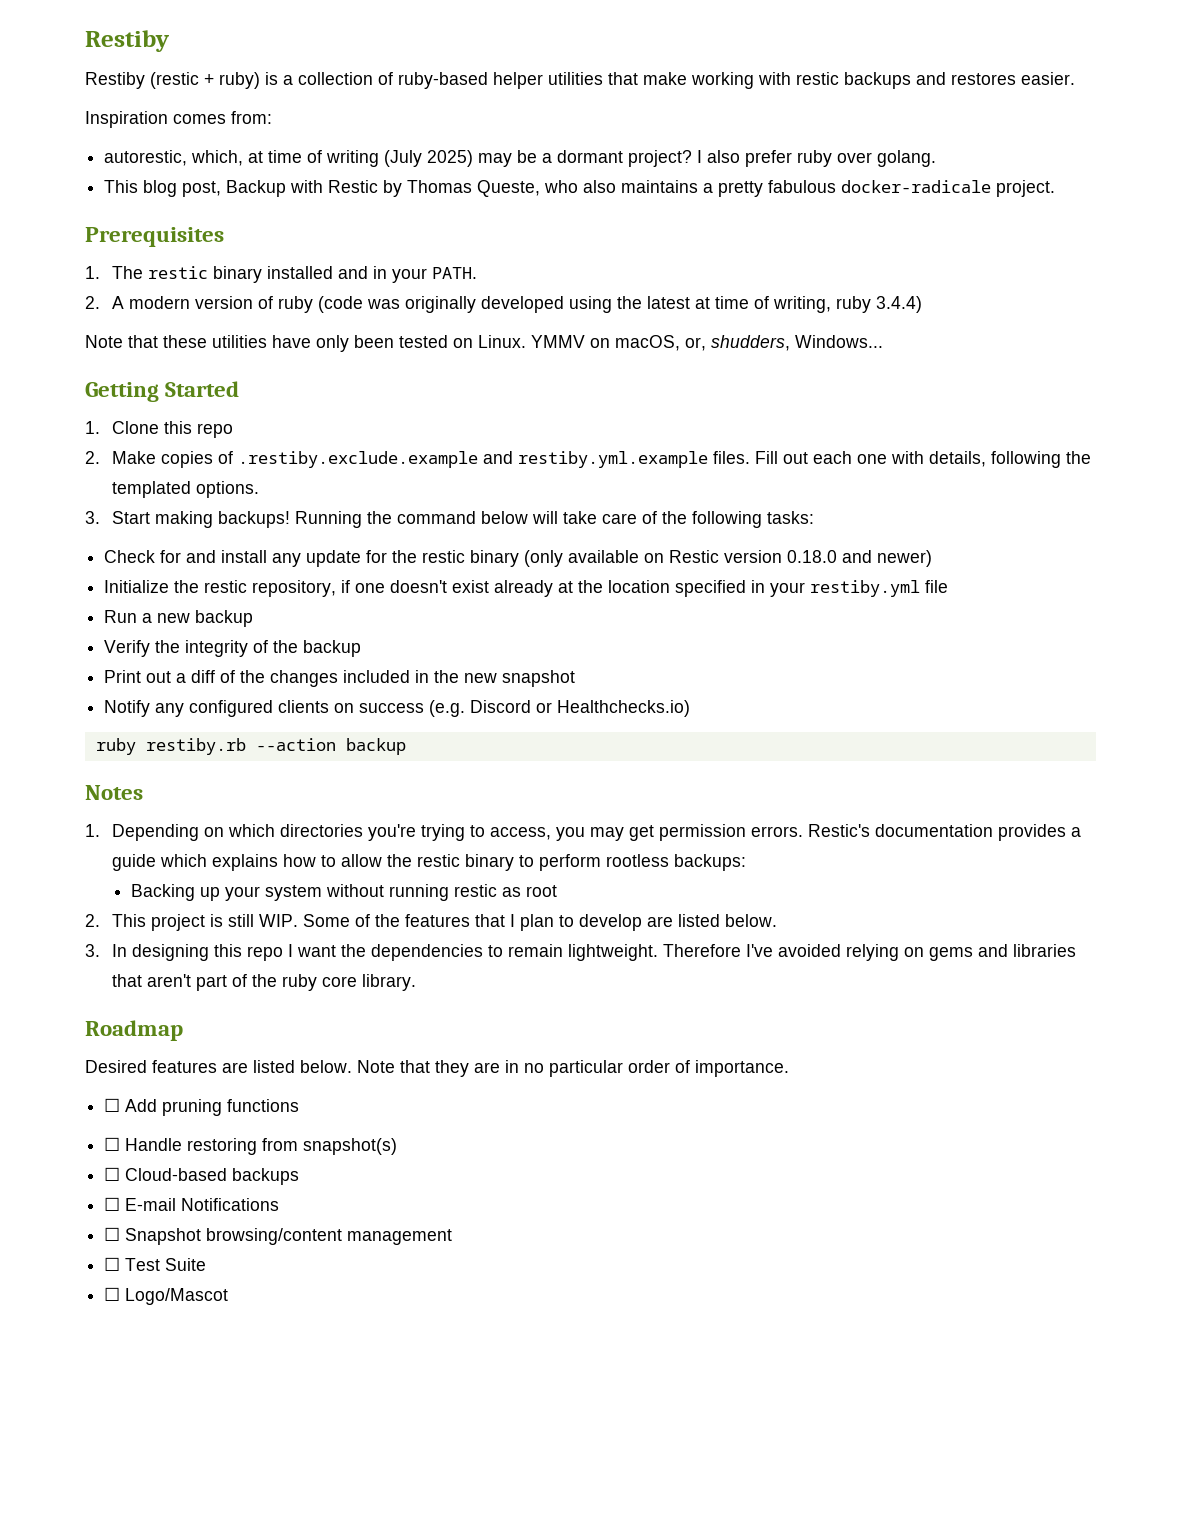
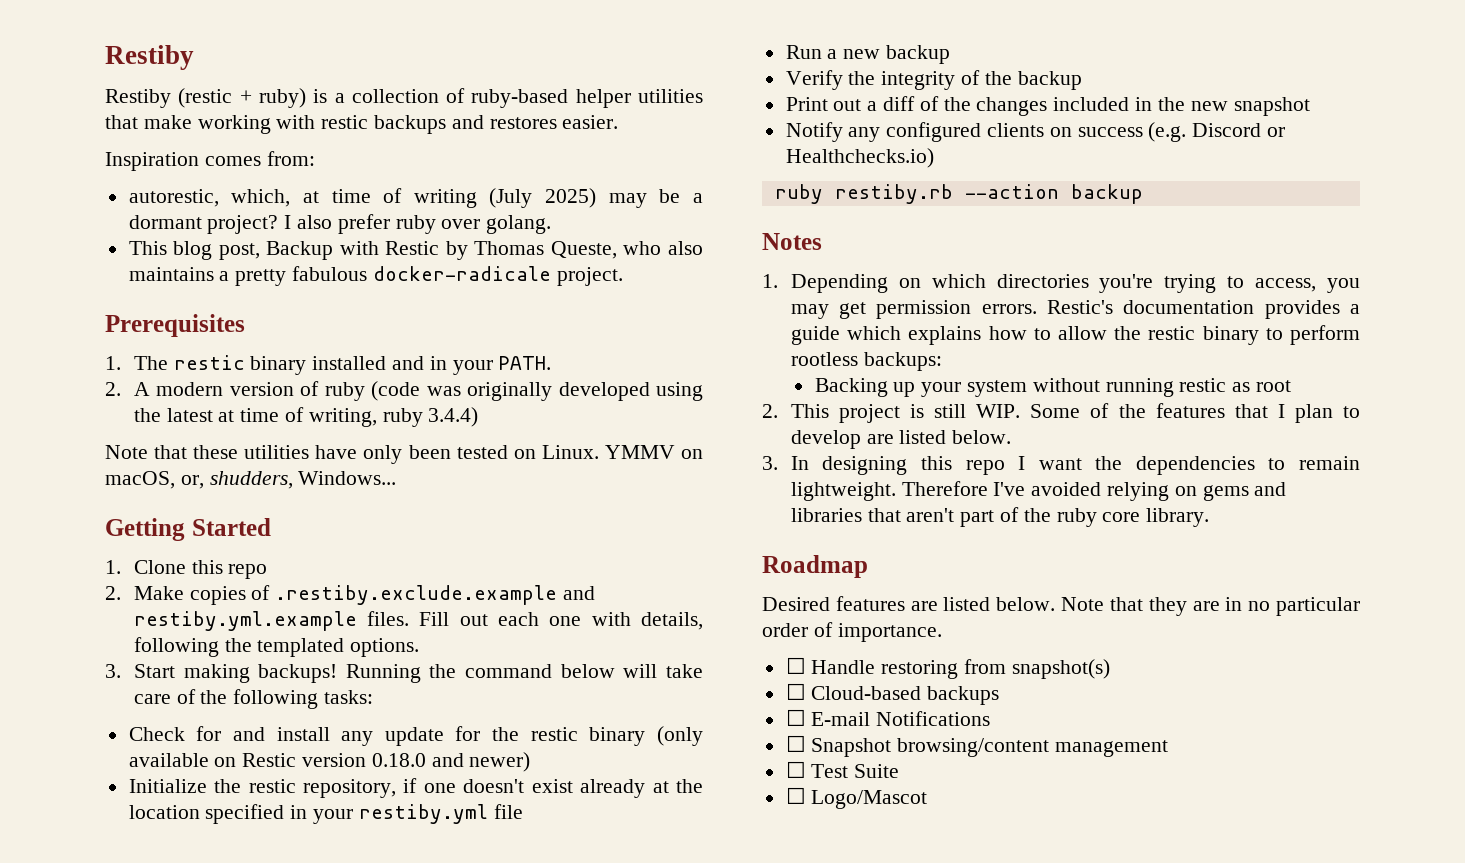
- ☐ Add pruning functions

